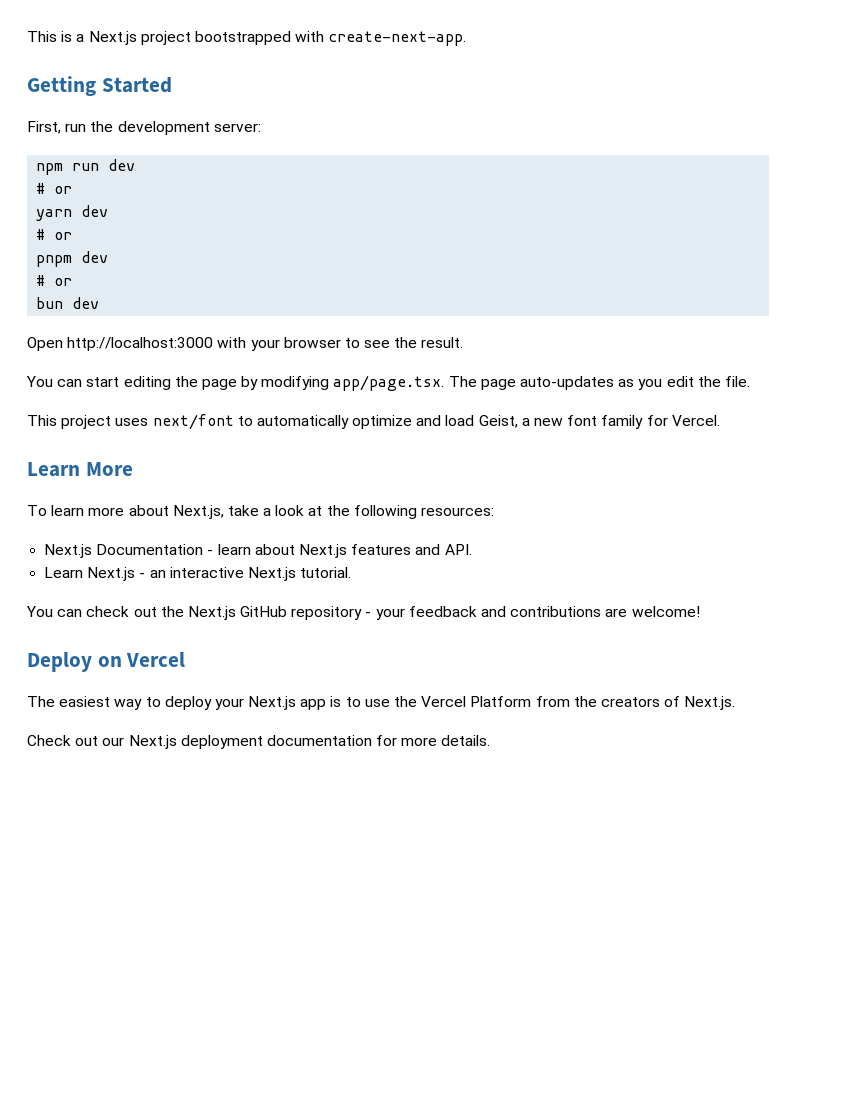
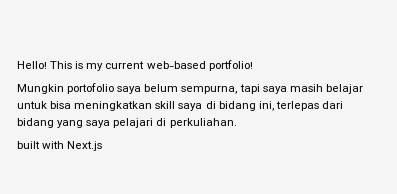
+ Hello!
- This is a Next.js project bootstrapped with create-next-app.
- Getting Started
- First, run the development server:
- npm run dev
- # or
- yarn dev
- # or
- pnpm dev
- # or
- bun dev
- Open http://localhost:3000 with your browser to see the result.
- You can start editing the page by modifying app/page.tsx. The page auto-updates as you edit the file.
- This project uses next/font to automatically optimize and load Geist, a new font family for Vercel.
- Learn More
- To learn more about Next.js, take a look at the following resources:
- Next.js Documentation - learn about Next.js features and API.
- Learn Next.js - an interactive Next.js tutorial.
- You can check out the Next.js GitHub repository - your feedback and contributions are welcome!
- Deploy on Vercel
- The easiest way to deploy your Next.js app is to use the Vercel Platform from the creators of Next.js.
- Check out our Next.js deployment documentation for more details.
+ This is my current web-based portfolio!
+ Mungkin portofolio saya belum sempurna, tapi saya masih belajar untuk bisa meningkatkan skill saya di bidang ini, terlepas dari bidang yang saya pelajari di perkuliahan.
+ built with Next.js

